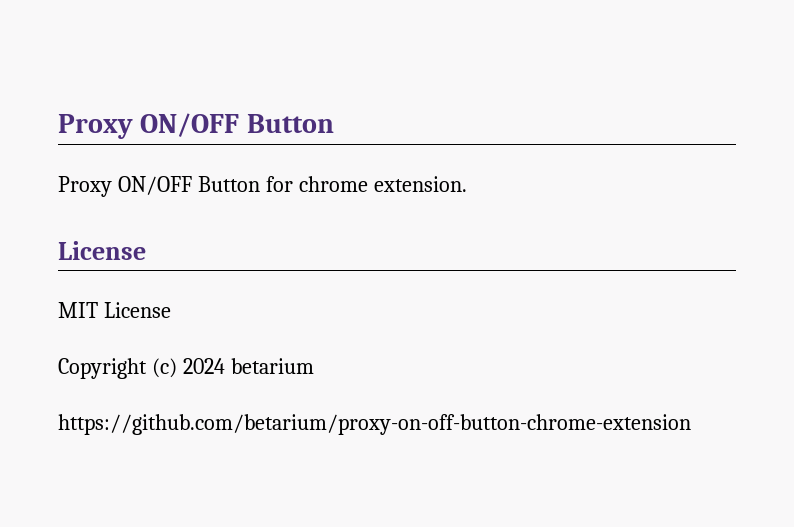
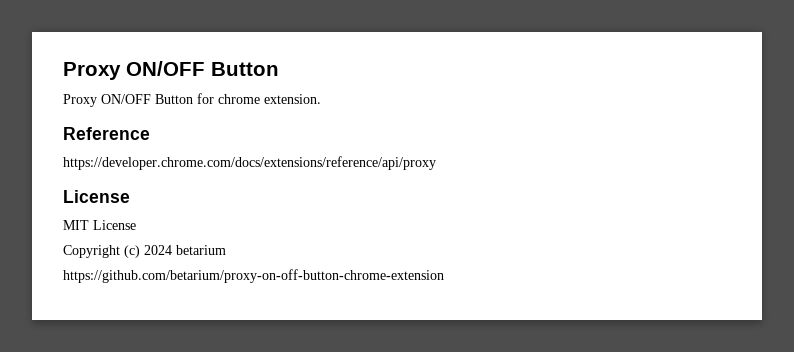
+ Reference
+ https://developer.chrome.com/docs/extensions/reference/api/proxy

